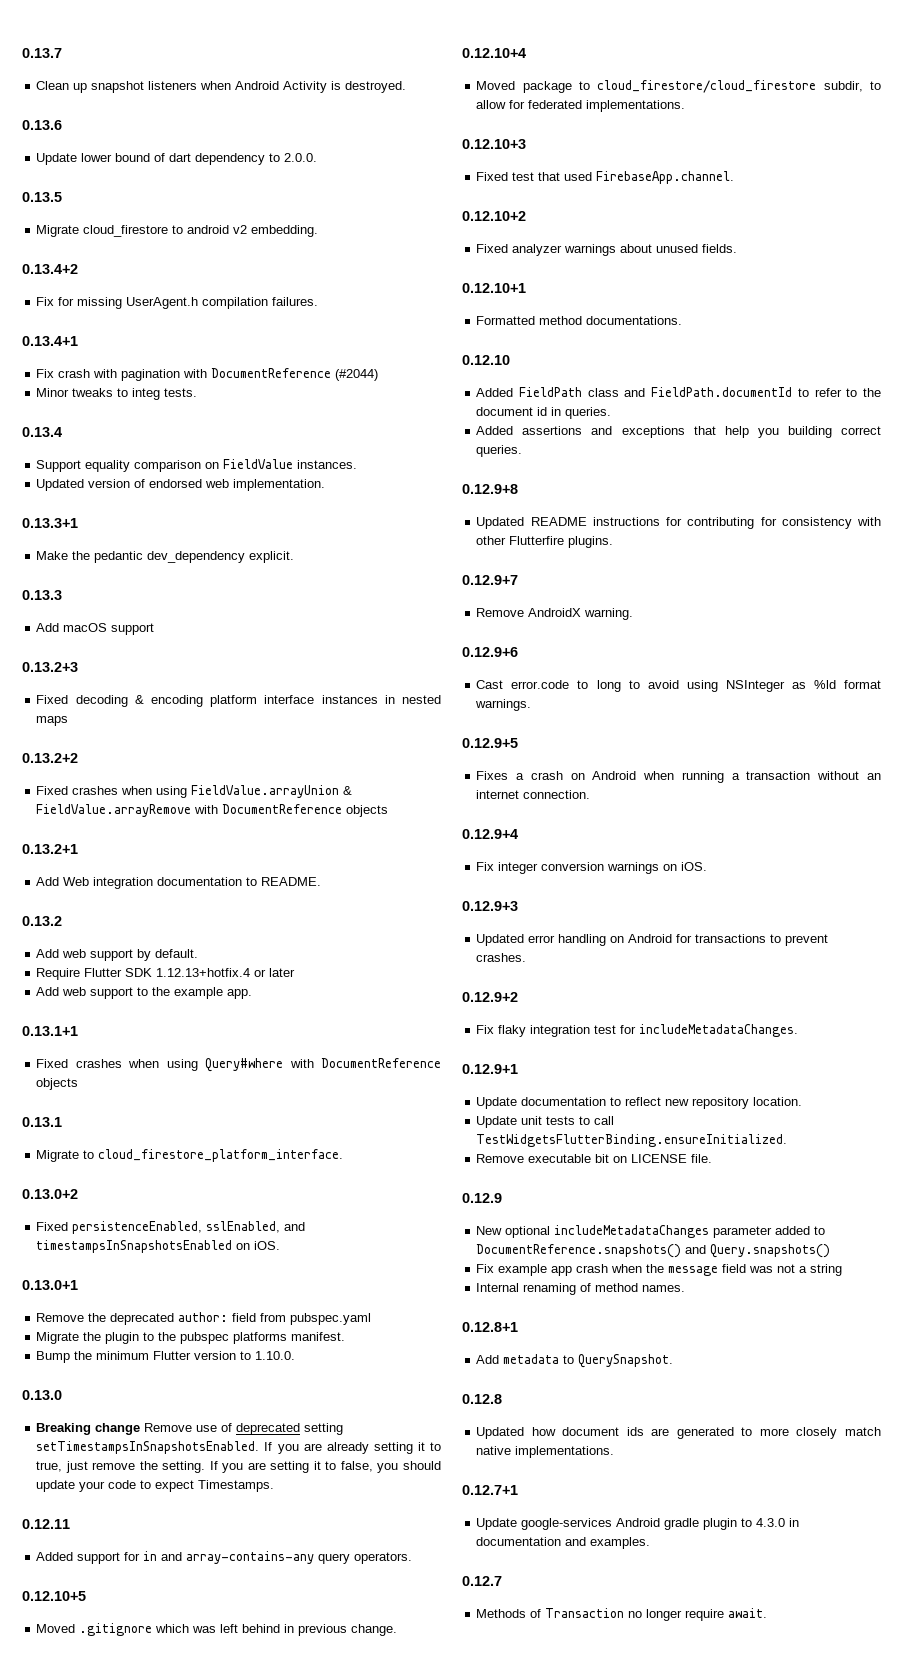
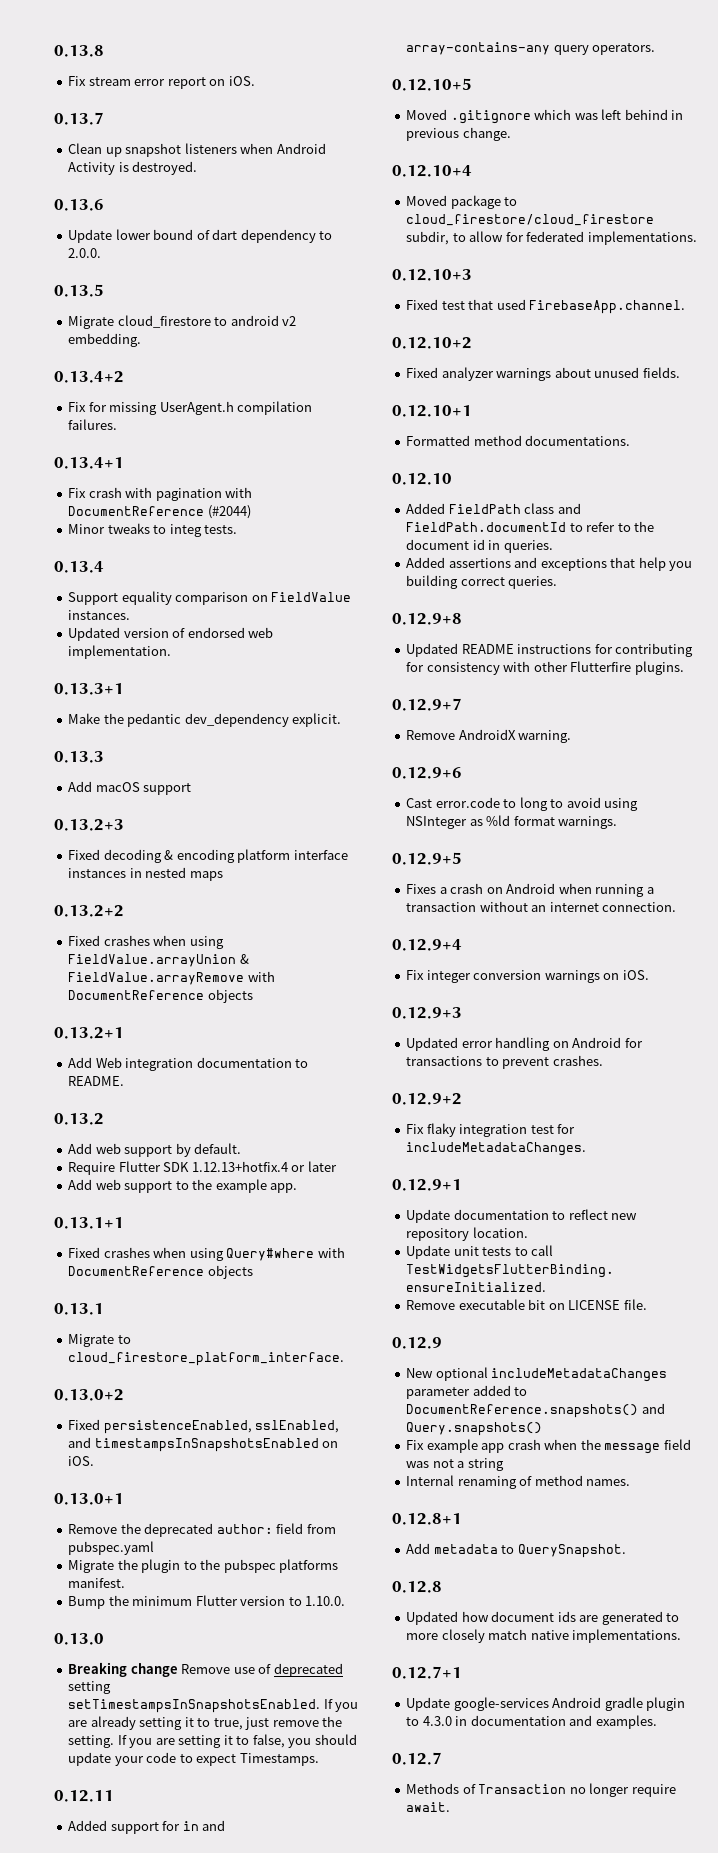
+ 0.13.8
+ Fix stream error report on iOS.

